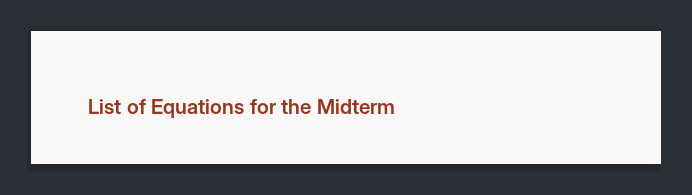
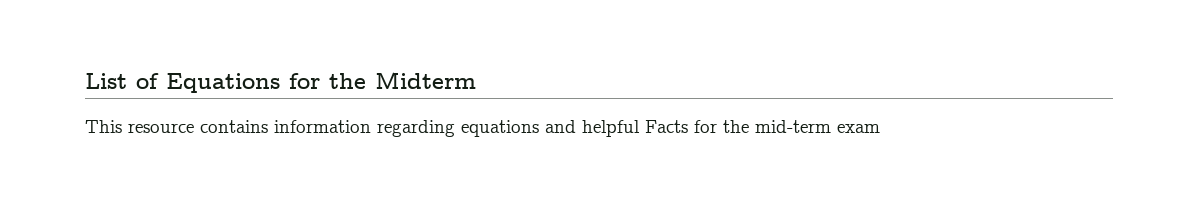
+ This resource contains information regarding equations and helpful Facts for the mid-term exam

